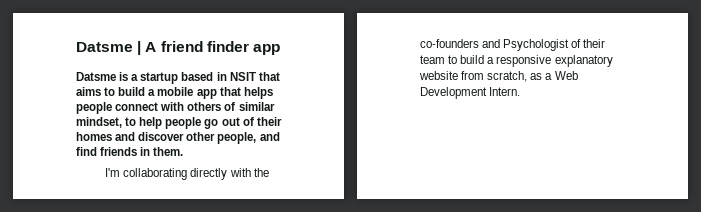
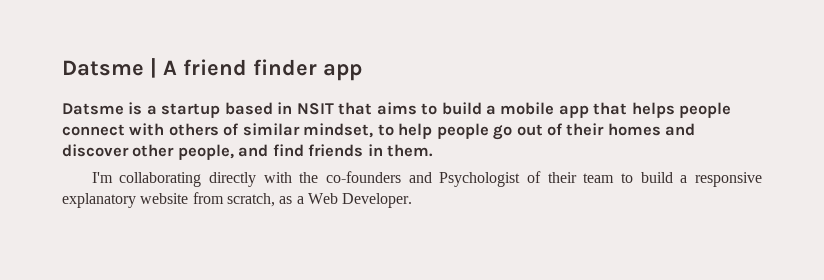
- I'm collaborating directly with the co-founders and Psychologist of their team to build a responsive explanatory website from scratch, as a Web Development Intern.
+ I'm collaborating directly with the co-founders and Psychologist of their team to build a responsive explanatory website from scratch, as a Web Developer.

